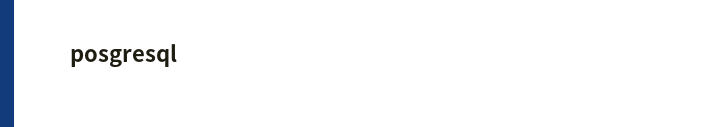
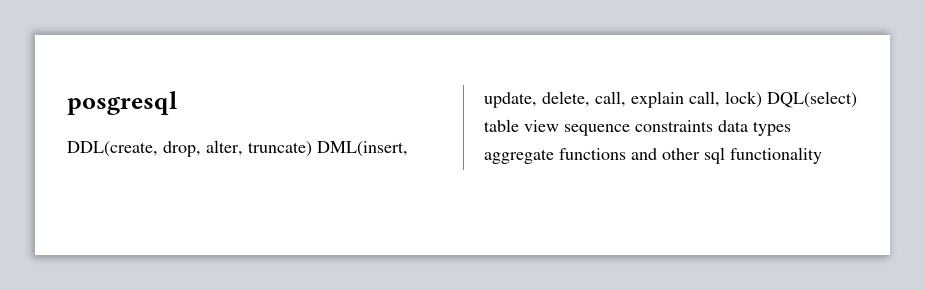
+ DDL(create, drop, alter, truncate) DML(insert, update, delete, call, explain call, lock) DQL(select) table view sequence constraints data types aggregate functions and other sql functionality

